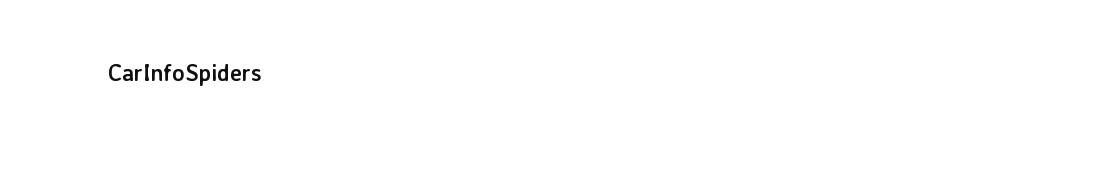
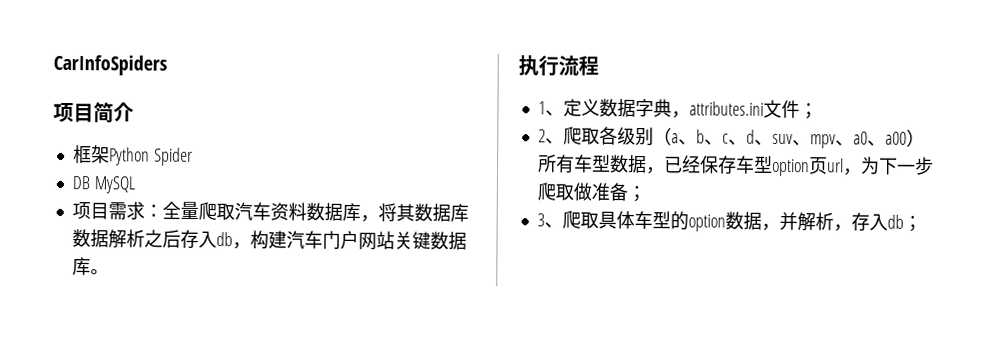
+ 项目简介
+ 框架Python Spider
+ DB MySQL
+ 项目需求：全量爬取汽车资料数据库，将其数据库数据解析之后存入db，构建汽车门户网站关键数据库。
+ 执行流程
+ 1、定义数据字典，attributes.ini文件；
+ 2、爬取各级别（a、b、c、d、suv、mpv、a0、a00）所有车型数据，已经保存车型option页url，为下一步爬取做准备；
+ 3、爬取具体车型的option数据，并解析，存入db；

